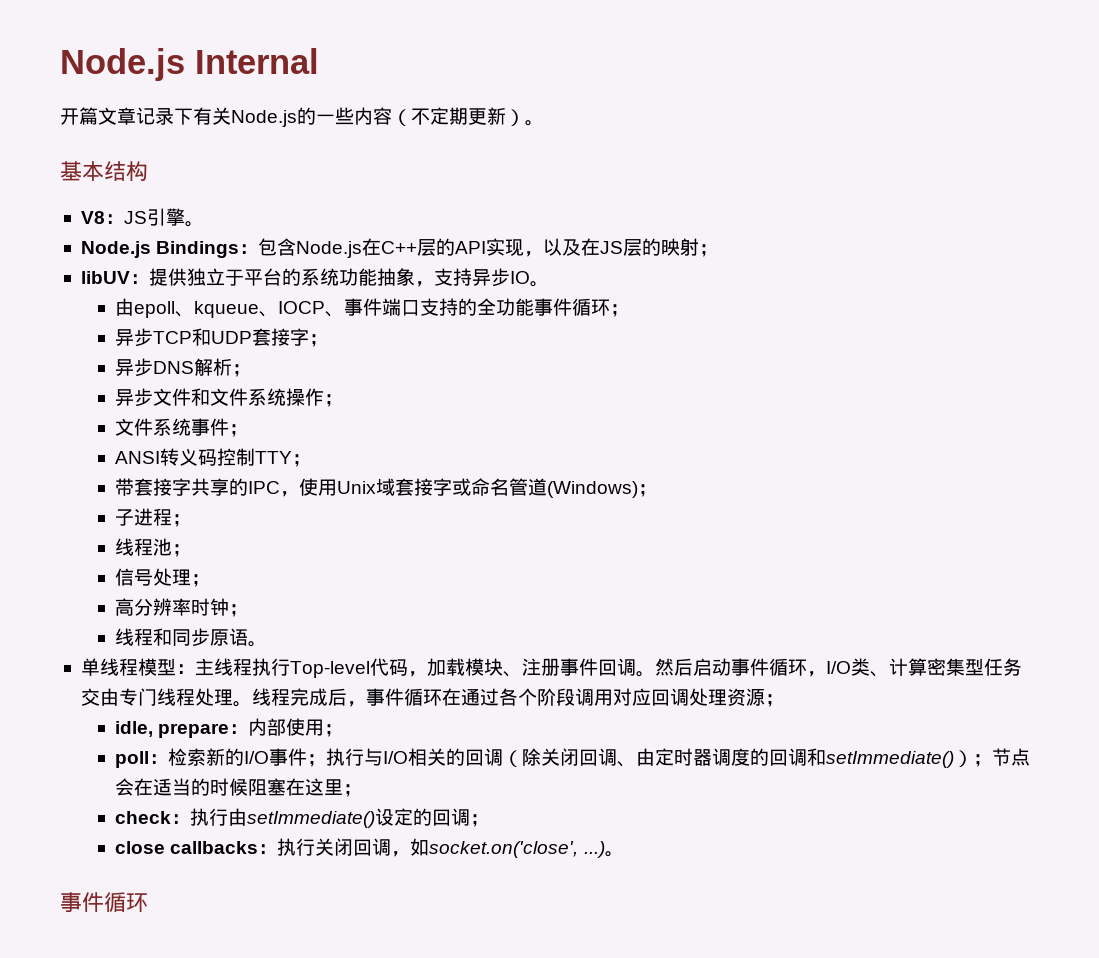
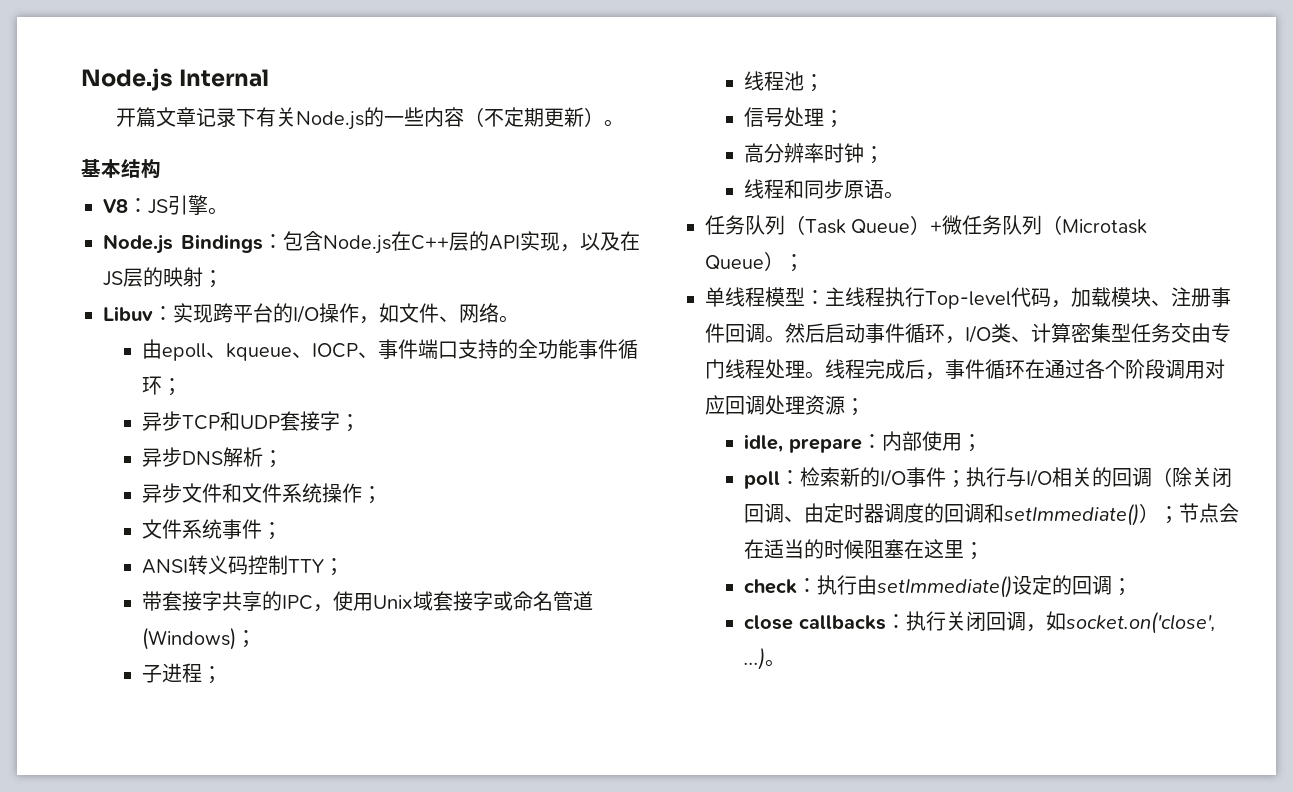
- libUV：提供独立于平台的系统功能抽象，支持异步IO。
+ Libuv：实现跨平台的I/O操作，如文件、网络。
+ 任务队列（Task Queue）+微任务队列（Microtask Queue）；
  close callbacks：执行关闭回调，如socket.on('close', ...)。
- 事件循环

